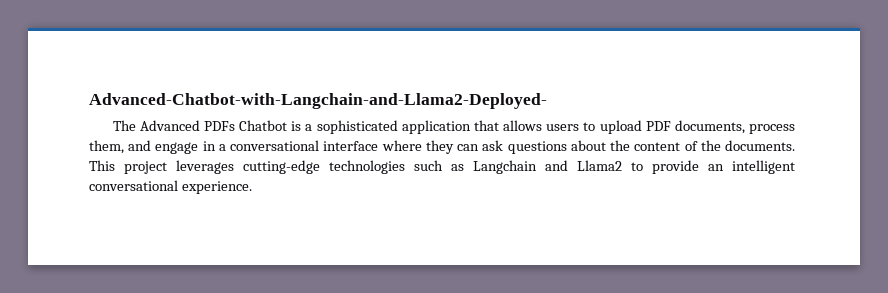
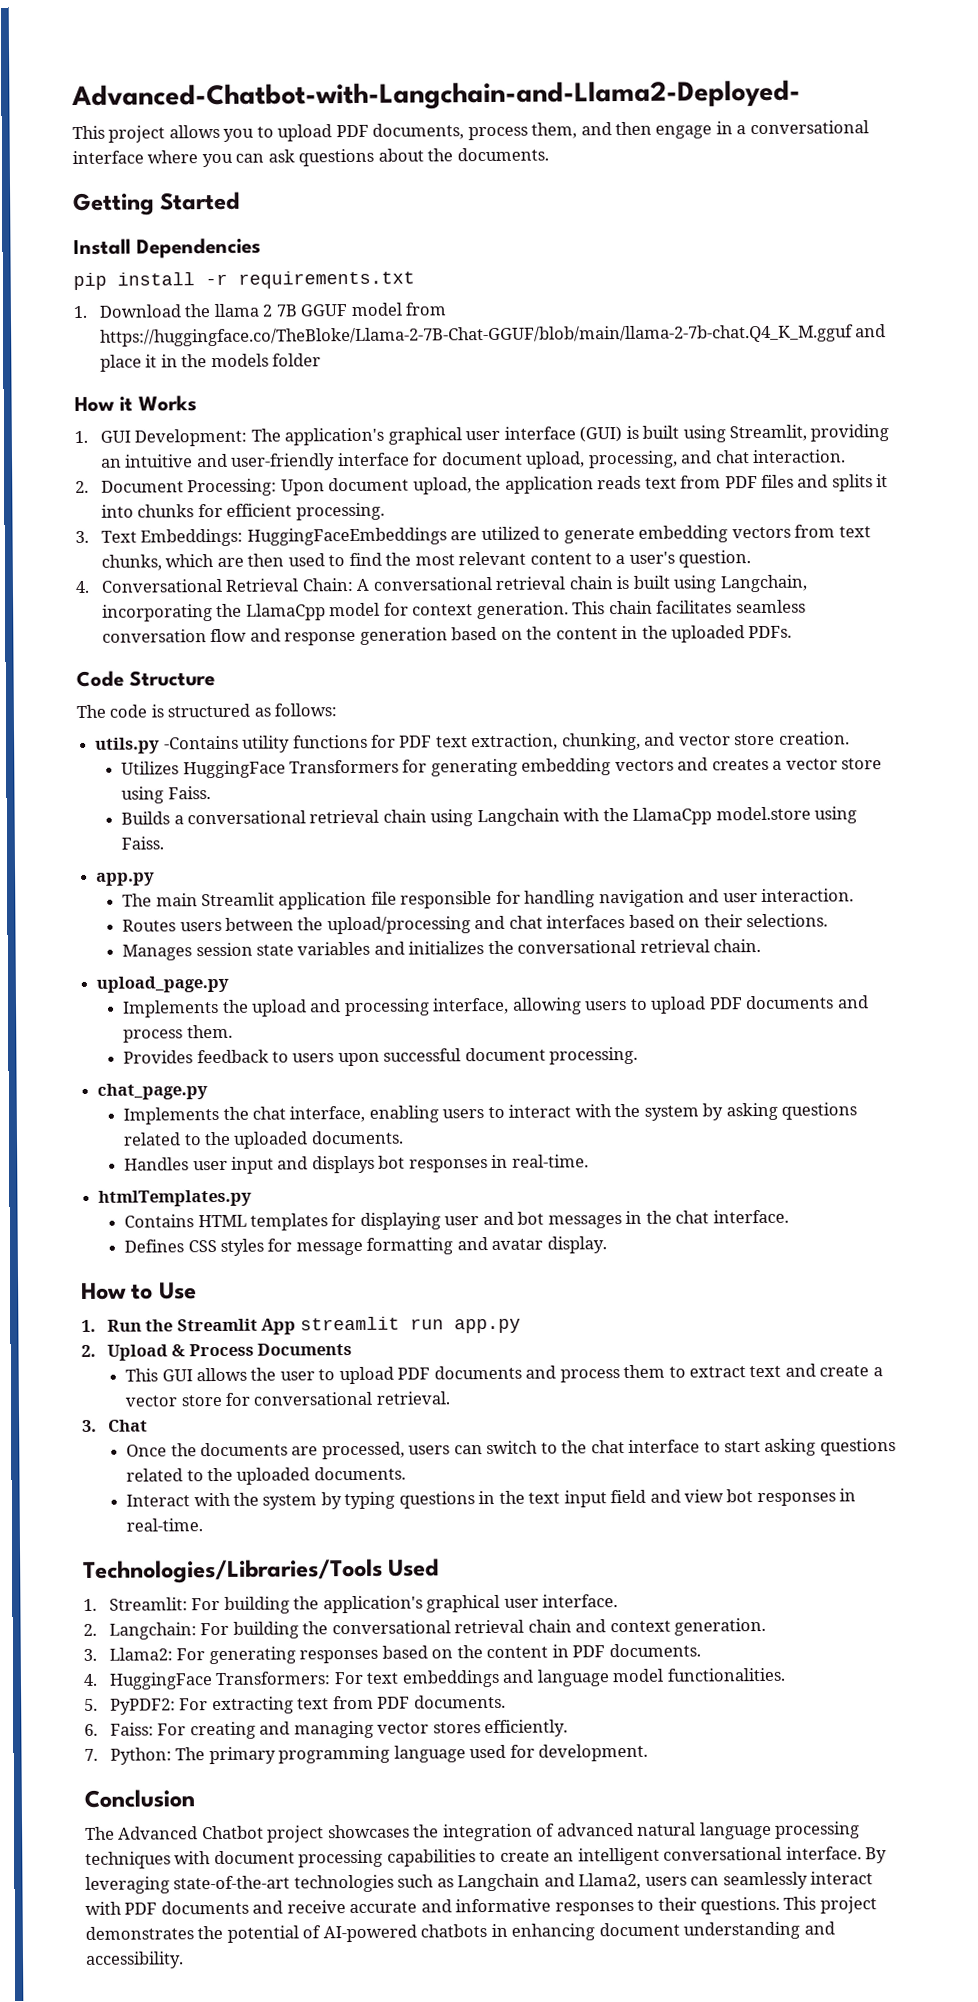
- The Advanced PDFs Chatbot is a sophisticated application that allows users to upload PDF documents, process them, and engage in a conversational interface where they can ask questions about the content of the documents. This project leverages cutting-edge technologies such as Langchain and Llama2 to provide an intelligent conversational experience.
+ This project allows you to upload PDF documents, process them, and then engage in a conversational interface where you can ask questions about the documents.
+ Getting Started
+ Install Dependencies
+ pip install -r requirements.txt
+ 1. Download the llama 2 7B GGUF model from https://huggingface.co/TheBloke/Llama-2-7B-Chat-GGUF/blob/main/llama-2-7b-chat.Q4_K_M.gguf and place it in the models folder
+ How it Works
+ 1. GUI Development: The application's graphical user interface (GUI) is built using Streamlit, providing an intuitive and user-friendly interface for document upload, processing, and chat interaction.
+ 2. Document Processing: Upon document upload, the application reads text from PDF files and splits it into chunks for efficient processing.
+ 3. Text Embeddings: HuggingFaceEmbeddings are utilized to generate embedding vectors from text chunks, which are then used to find the most relevant content to a user's question.
+ 4. Conversational Retrieval Chain: A conversational retrieval chain is built using Langchain, incorporating the LlamaCpp model for context generation. This chain facilitates seamless conversation flow and response generation based on the content in the uploaded PDFs.
+ Code Structure
+ The code is structured as follows:
+ utils.py -Contains utility functions for PDF text extraction, chunking, and vector store creation.
+ Utilizes HuggingFace Transformers for generating embedding vectors and creates a vector store using Faiss.
+ Builds a conversational retrieval chain using Langchain with the LlamaCpp model.store using Faiss.
+ app.py
+ The main Streamlit application file responsible for handling navigation and user interaction.
+ Routes users between the upload/processing and chat interfaces based on their selections.
+ Manages session state variables and initializes the conversational retrieval chain.
+ upload_page.py
+ Implements the upload and processing interface, allowing users to upload PDF documents and process them.
+ Provides feedback to users upon successful document processing.
+ chat_page.py
+ Implements the chat interface, enabling users to interact with the system by asking questions related to the uploaded documents.
+ Handles user input and displays bot responses in real-time.
+ htmlTemplates.py
+ Contains HTML templates for displaying user and bot messages in the chat interface.
+ Defines CSS styles for message formatting and avatar display.
+ How to Use
+ 1. Run the Streamlit App streamlit run app.py
+ 2. Upload & Process Documents
+ This GUI allows the user to upload PDF documents and process them to extract text and create a vector store for conversational retrieval.
+ 3. Chat
+ Once the documents are processed, users can switch to the chat interface to start asking questions related to the uploaded documents.
+ Interact with the system by typing questions in the text input field and view bot responses in real-time.
+ Technologies/Libraries/Tools Used
+ 1. Streamlit: For building the application's graphical user interface.
+ 2. Langchain: For building the conversational retrieval chain and context generation.
+ 3. Llama2: For generating responses based on the content in PDF documents.
+ 4. HuggingFace Transformers: For text embeddings and language model functionalities.
+ 5. PyPDF2: For extracting text from PDF documents.
+ 6. Faiss: For creating and managing vector stores efficiently.
+ 7. Python: The primary programming language used for development.
+ Conclusion
+ The Advanced Chatbot project showcases the integration of advanced natural language processing techniques with document processing capabilities to create an intelligent conversational interface. By leveraging state-of-the-art technologies such as Langchain and Llama2, users can seamlessly interact with PDF documents and receive accurate and informative responses to their questions. This project demonstrates the potential of AI-powered chatbots in enhancing document understanding and accessibility.

